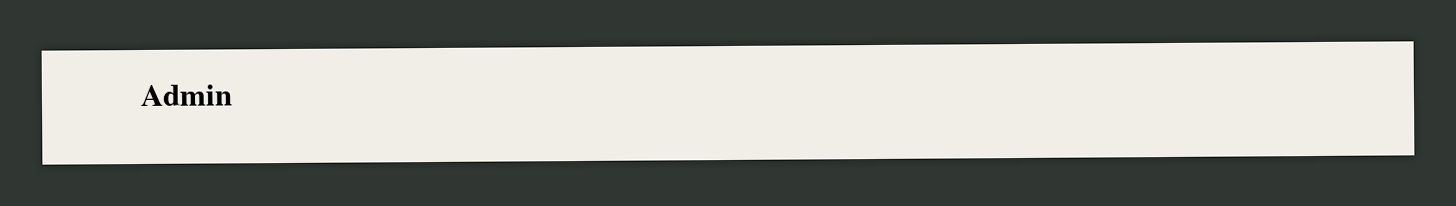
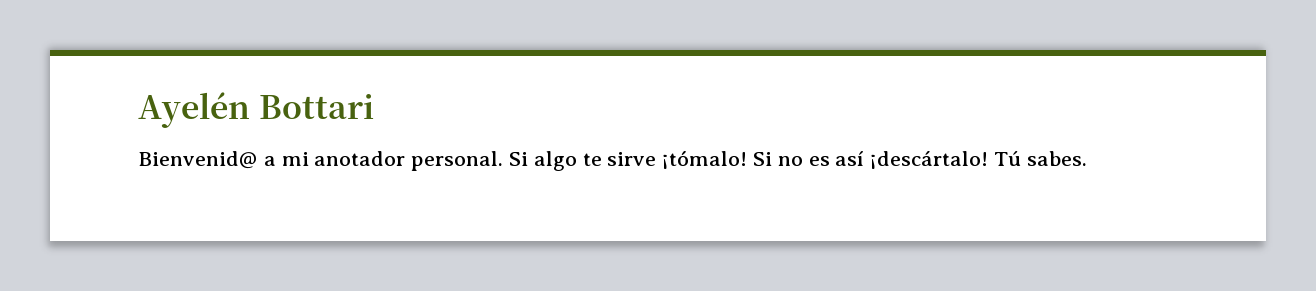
- Admin
+ Ayelén Bottari
+ Bienvenid@ a mi anotador personal. Si algo te sirve ¡tómalo! Si no es así ¡descártalo! Tú sabes.

